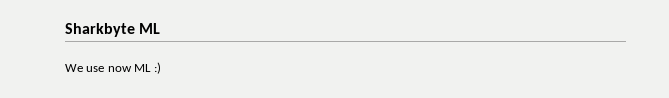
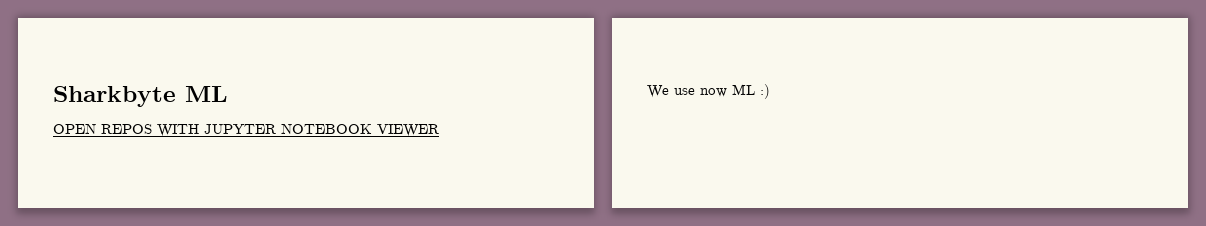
+ OPEN REPOS WITH JUPYTER NOTEBOOK VIEWER

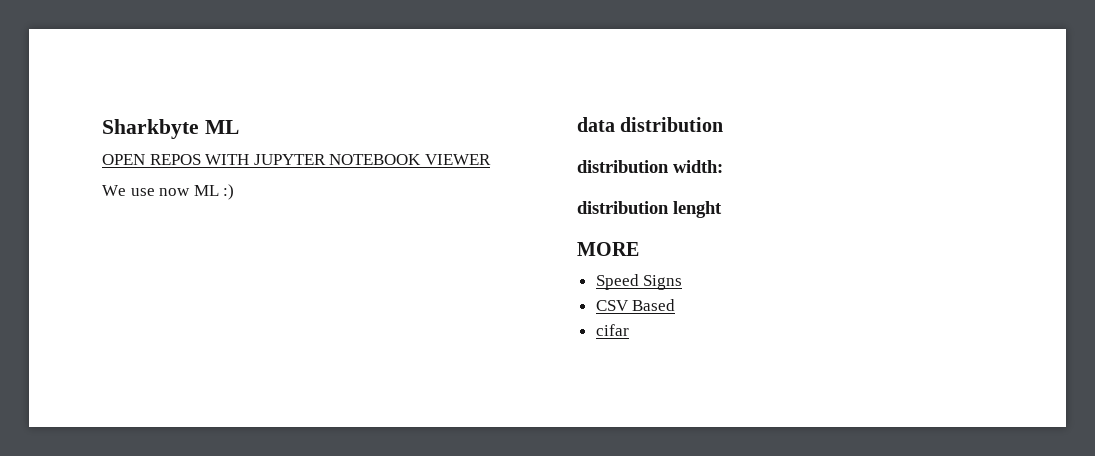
+ data distribution
+ distribution width:
+ distribution lenght
+ MORE
+ Speed Signs
+ CSV Based
+ cifar

